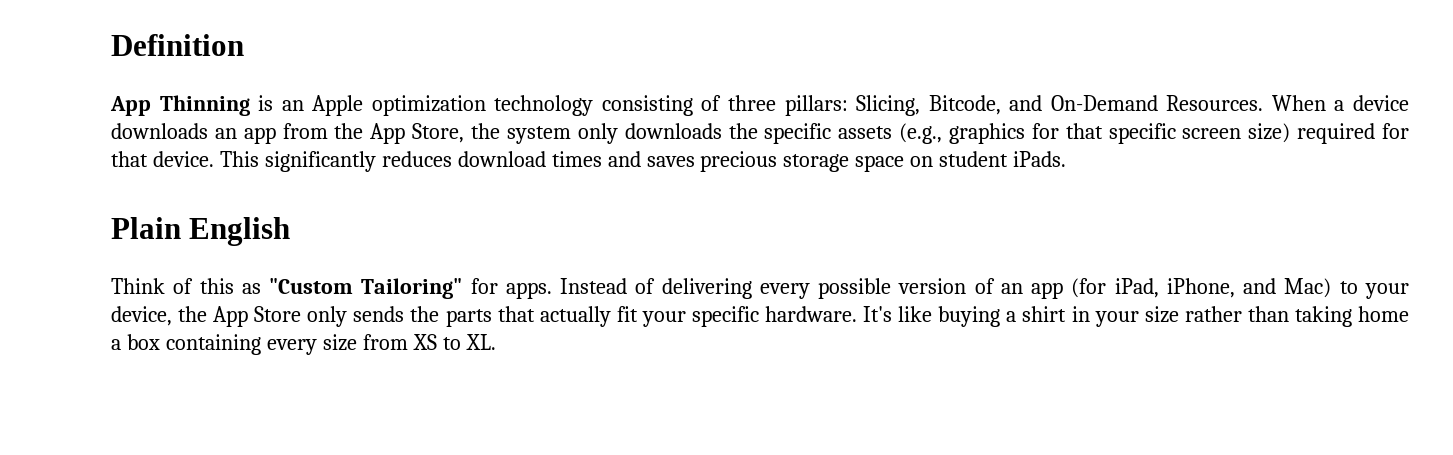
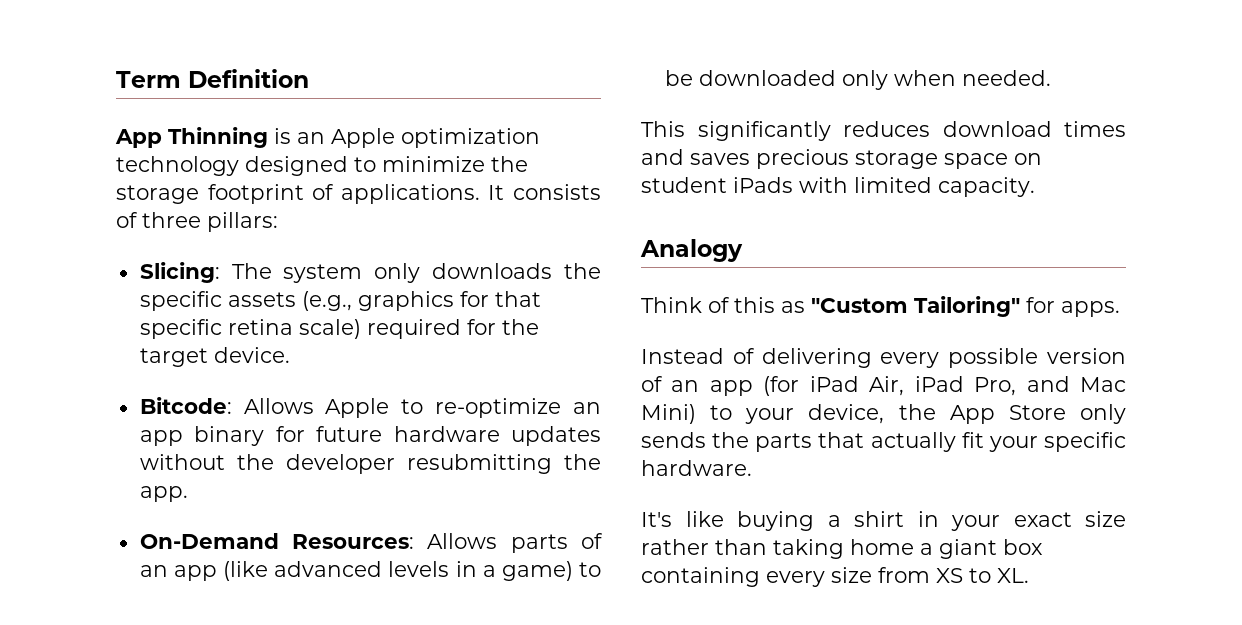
- Definition
+ Term Definition
- App Thinning is an Apple optimization technology consisting of three pillars: Slicing, Bitcode, and On-Demand Resources. When a device downloads an app from the App Store, the system only downloads the specific assets (e.g., graphics for that specific screen size) required for that device. This significantly reduces download times and saves precious storage space on student iPads.
- Plain English
+ App Thinning is an Apple optimization technology designed to minimize the storage footprint of applications. It consists of three pillars:
+ Slicing: The system only downloads the specific assets (e.g., graphics for that specific retina scale) required for the target device.
+ Bitcode: Allows Apple to re-optimize an app binary for future hardware updates without the developer resubmitting the app.
+ On-Demand Resources: Allows parts of an app (like advanced levels in a game) to be downloaded only when needed.
+ This significantly reduces download times and saves precious storage space on student iPads with limited capacity.
+ Analogy
- Think of this as "Custom Tailoring" for apps. Instead of delivering every possible version of an app (for iPad, iPhone, and Mac) to your device, the App Store only sends the parts that actually fit your specific hardware. It's like buying a shirt in your size rather than taking home a box containing every size from XS to XL.
+ Think of this as "Custom Tailoring" for apps.
+ Instead of delivering every possible version of an app (for iPad Air, iPad Pro, and Mac Mini) to your device, the App Store only sends the parts that actually fit your specific hardware.
+ It's like buying a shirt in your exact size rather than taking home a giant box containing every size from XS to XL.

